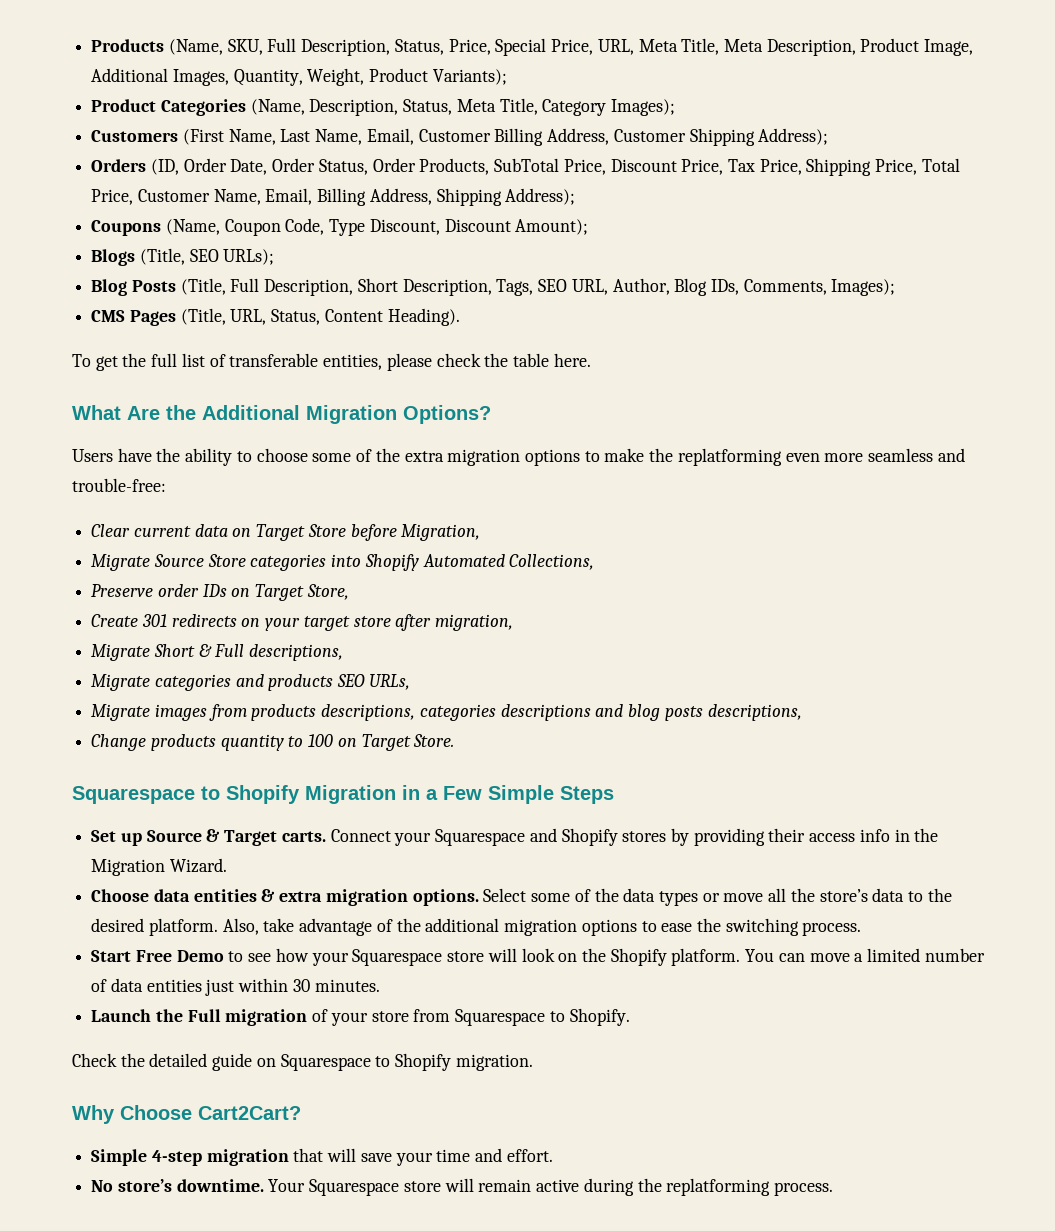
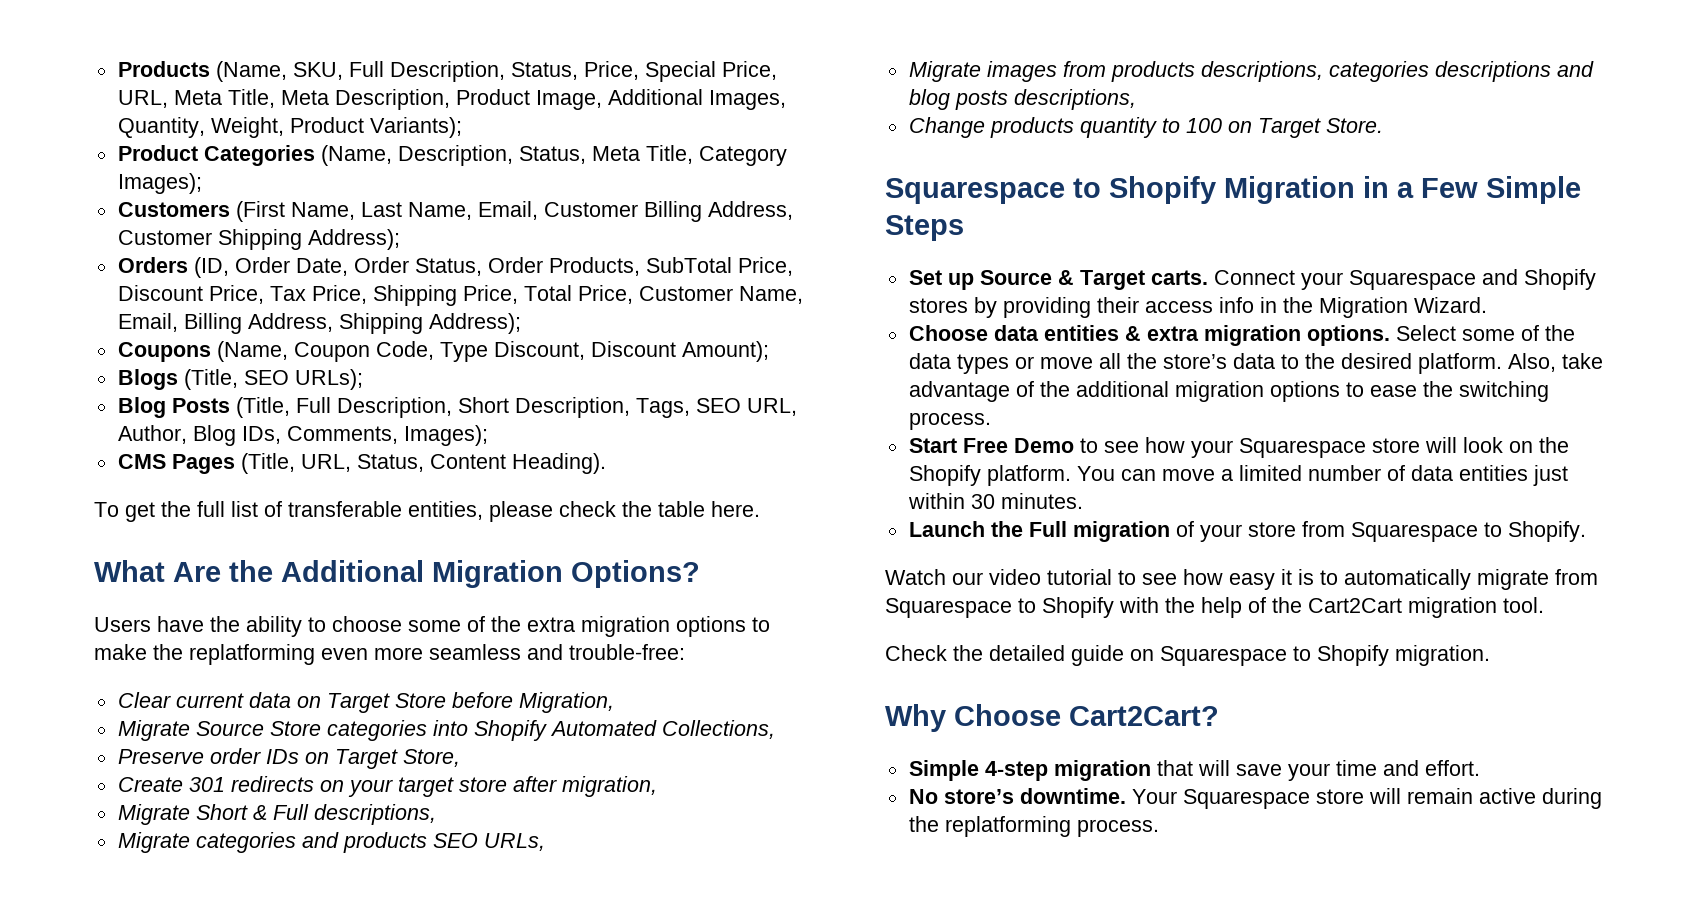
+ Watch our video tutorial to see how easy it is to automatically migrate from Squarespace to Shopify with the help of the Cart2Cart migration tool.

